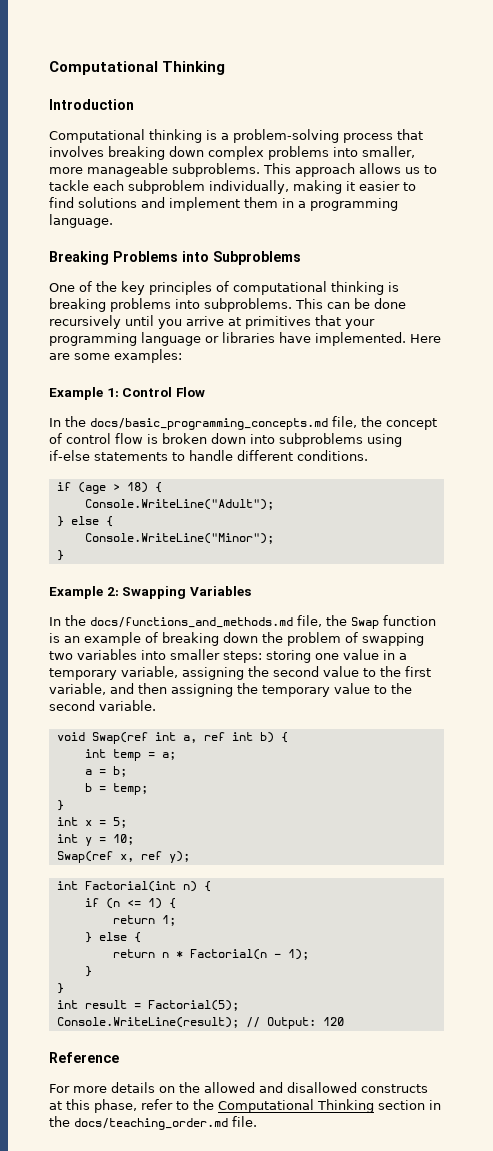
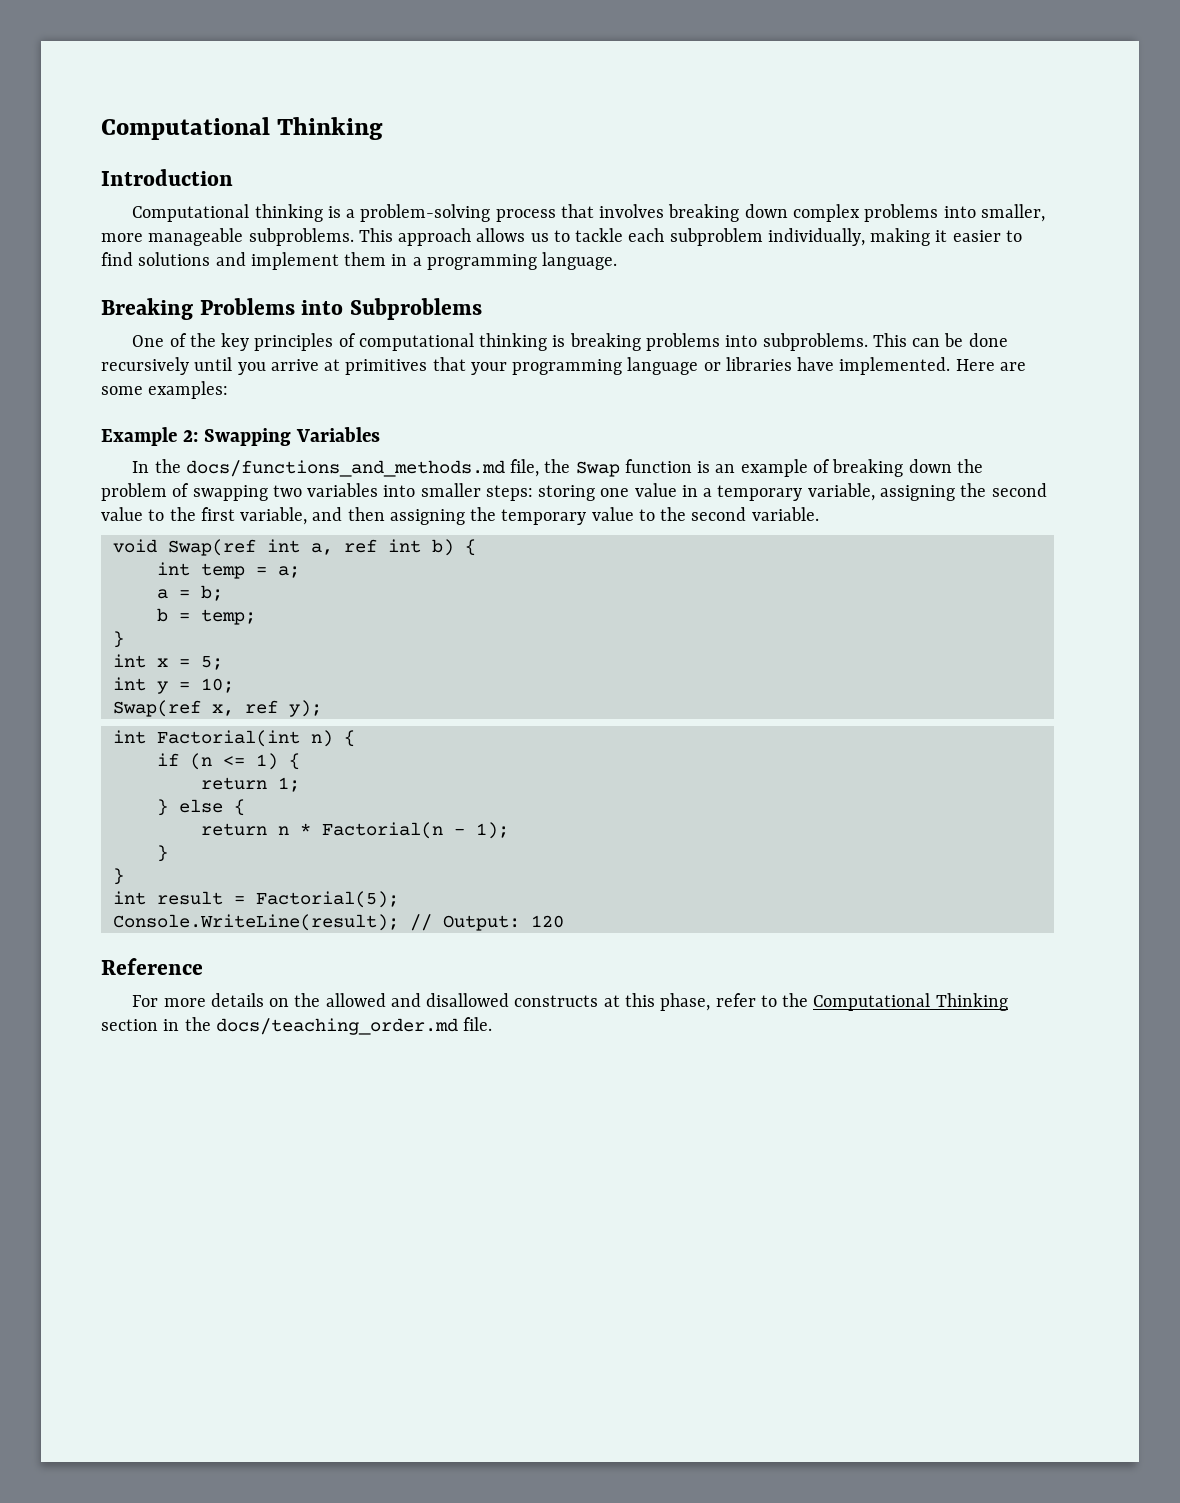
- Example 1: Control Flow
- In the docs/basic_programming_concepts.md file, the concept of control flow is broken down into subproblems using if-else statements to handle different conditions.
- if (age > 18) {
- Console.WriteLine("Adult");
- } else {
- Console.WriteLine("Minor");
- }

